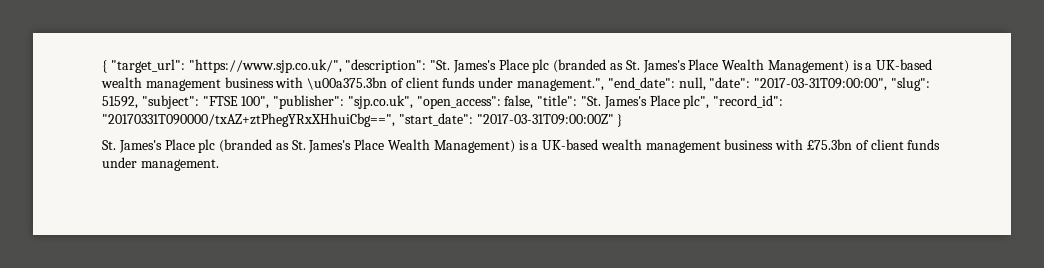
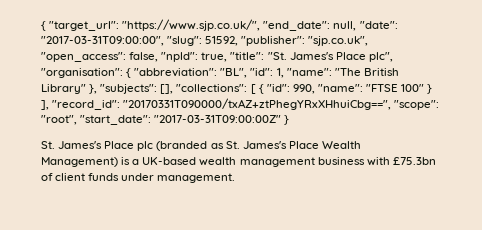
- { "target_url": "https://www.sjp.co.uk/", "description": "St. James's Place plc (branded as St. James's Place Wealth Management) is a UK-based wealth management business with \u00a375.3bn of client funds under management.", "end_date": null, "date": "2017-03-31T09:00:00", "slug": 51592, "subject": "FTSE 100", "publisher": "sjp.co.uk", "open_access": false, "title": "St. James's Place plc", "record_id": "20170331T090000/txAZ+ztPhegYRxXHhuiCbg==", "start_date": "2017-03-31T09:00:00Z" }
+ { "target_url": "https://www.sjp.co.uk/", "end_date": null, "date": "2017-03-31T09:00:00", "slug": 51592, "publisher": "sjp.co.uk", "open_access": false, "npld": true, "title": "St. James's Place plc", "organisation": { "abbreviation": "BL", "id": 1, "name": "The British Library" }, "subjects": [], "collections": [ { "id": 990, "name": "FTSE 100" } ], "record_id": "20170331T090000/txAZ+ztPhegYRxXHhuiCbg==", "scope": "root", "start_date": "2017-03-31T09:00:00Z" }

